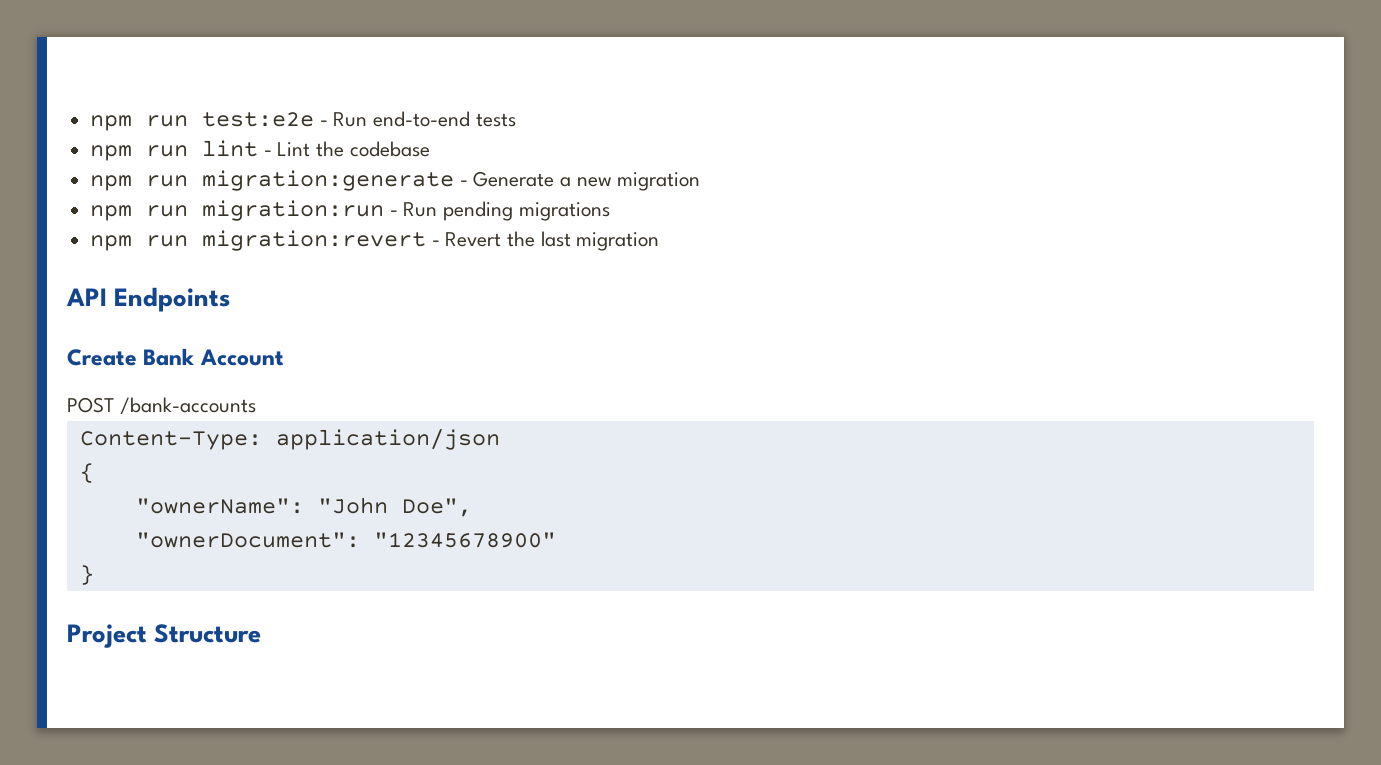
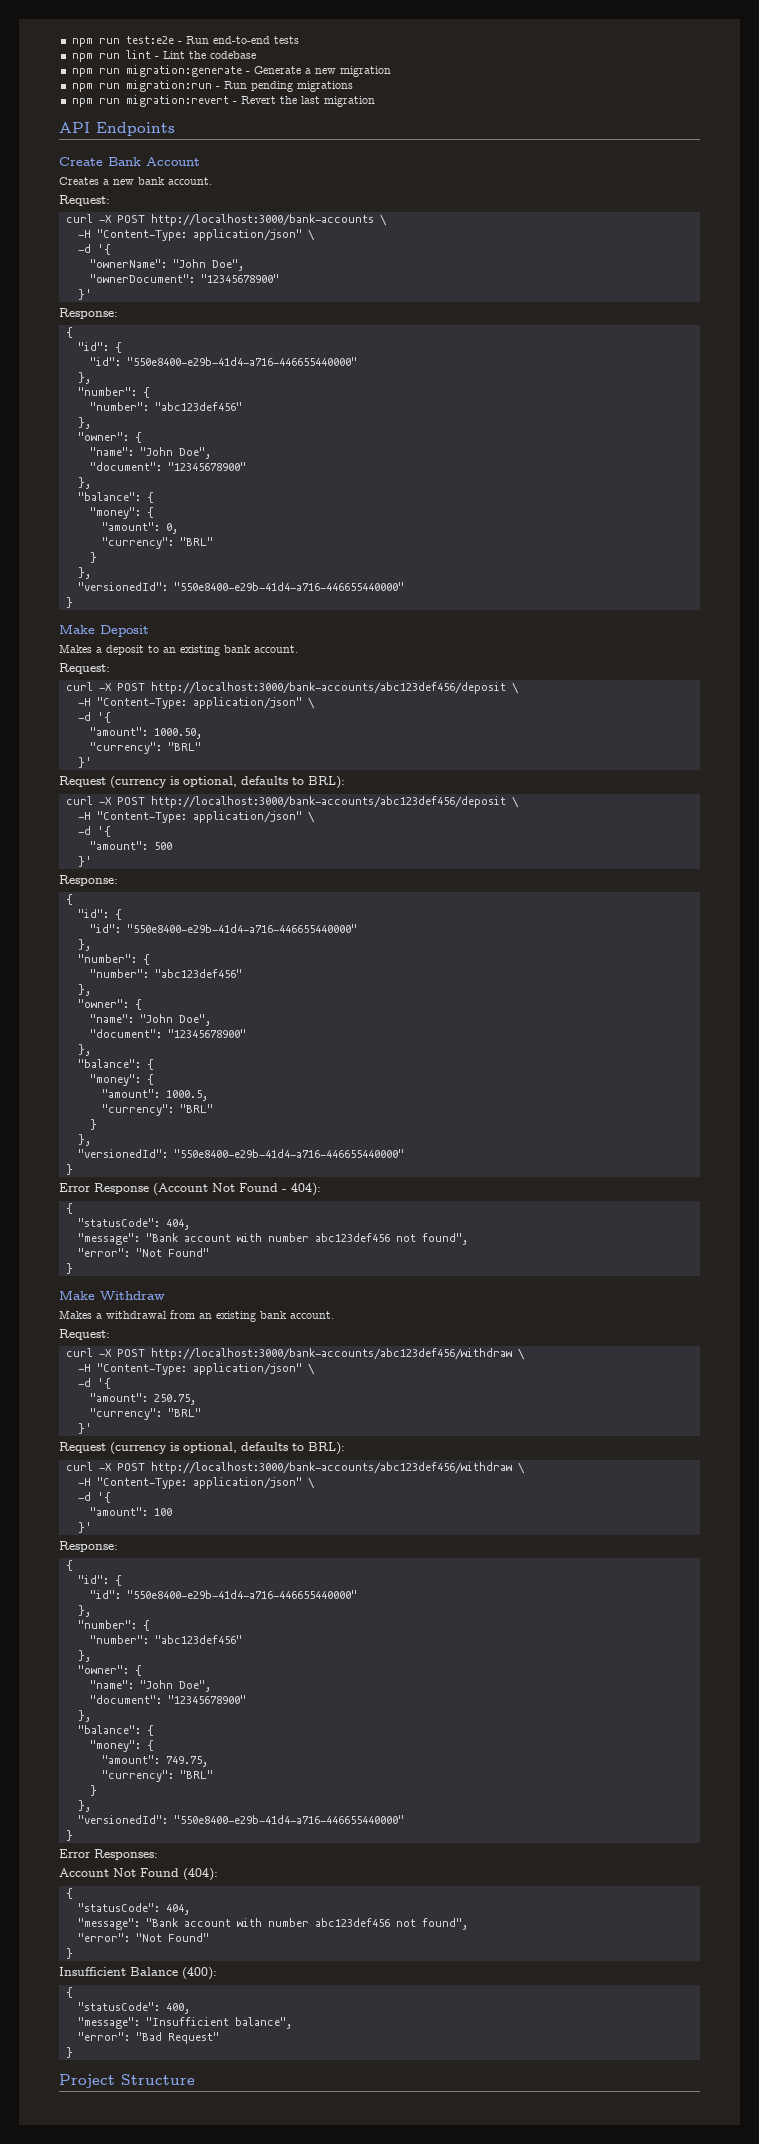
- POST /bank-accounts
- Content-Type: application/json
- {
+ Creates a new bank account.
+ Request:
+ curl -X POST http://localhost:3000/bank-accounts \
+ -H "Content-Type: application/json" \
+ -d '{
  "ownerDocument": "12345678900"
+ }'
+ Response:
+ {
+ "id": {
+ "id": "550e8400-e29b-41d4-a716-446655440000"
+ },
+ "number": {
+ "number": "abc123def456"
+ },
+ "owner": {
+ "name": "John Doe",
+ "document": "12345678900"
+ },
+ "balance": {
+ "money": {
+ "amount": 0,
+ "currency": "BRL"
+ }
+ },
+ "versionedId": "550e8400-e29b-41d4-a716-446655440000"
+ }
+ Make Deposit
+ Makes a deposit to an existing bank account.
+ Request:
+ curl -X POST http://localhost:3000/bank-accounts/abc123def456/deposit \
+ -H "Content-Type: application/json" \
+ -d '{
+ "amount": 1000.50,
+ "currency": "BRL"
+ }'
+ Request (currency is optional, defaults to BRL):
+ curl -X POST http://localhost:3000/bank-accounts/abc123def456/deposit \
+ -H "Content-Type: application/json" \
+ -d '{
+ "amount": 500
+ }'
+ Response:
+ {
+ "id": {
+ "id": "550e8400-e29b-41d4-a716-446655440000"
+ },
+ "number": {
+ "number": "abc123def456"
+ },
+ "owner": {
+ "name": "John Doe",
+ "document": "12345678900"
+ },
+ "balance": {
+ "money": {
+ "amount": 1000.5,
+ "currency": "BRL"
+ }
+ },
+ "versionedId": "550e8400-e29b-41d4-a716-446655440000"
+ }
+ Error Response (Account Not Found - 404):
+ {
+ "statusCode": 404,
+ "message": "Bank account with number abc123def456 not found",
+ "error": "Not Found"
+ }
+ Make Withdraw
+ Makes a withdrawal from an existing bank account.
+ Request:
+ curl -X POST http://localhost:3000/bank-accounts/abc123def456/withdraw \
+ -H "Content-Type: application/json" \
+ -d '{
+ "amount": 250.75,
+ "currency": "BRL"
+ }'
+ Request (currency is optional, defaults to BRL):
+ curl -X POST http://localhost:3000/bank-accounts/abc123def456/withdraw \
+ -H "Content-Type: application/json" \
+ -d '{
+ "amount": 100
+ }'
+ Response:
+ {
+ "id": {
+ "id": "550e8400-e29b-41d4-a716-446655440000"
+ },
+ "number": {
+ "number": "abc123def456"
+ },
+ "owner": {
+ "name": "John Doe",
+ "document": "12345678900"
+ },
+ "balance": {
+ "money": {
+ "amount": 749.75,
+ "currency": "BRL"
+ }
+ },
+ "versionedId": "550e8400-e29b-41d4-a716-446655440000"
+ }
+ Error Responses:
+ Account Not Found (404):
+ {
+ "statusCode": 404,
+ "message": "Bank account with number abc123def456 not found",
+ "error": "Not Found"
+ }
+ Insufficient Balance (400):
+ {
+ "statusCode": 400,
+ "message": "Insufficient balance",
+ "error": "Bad Request"

